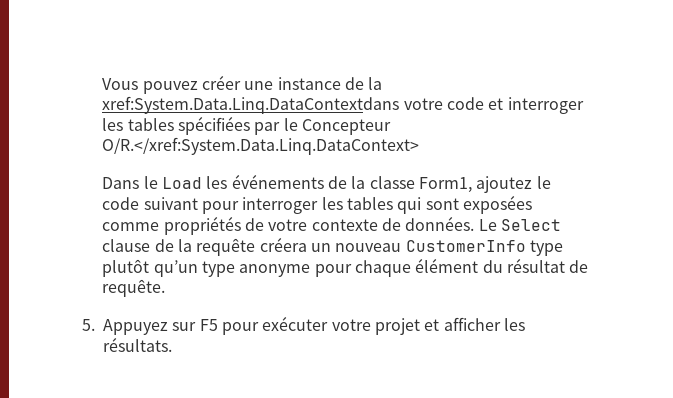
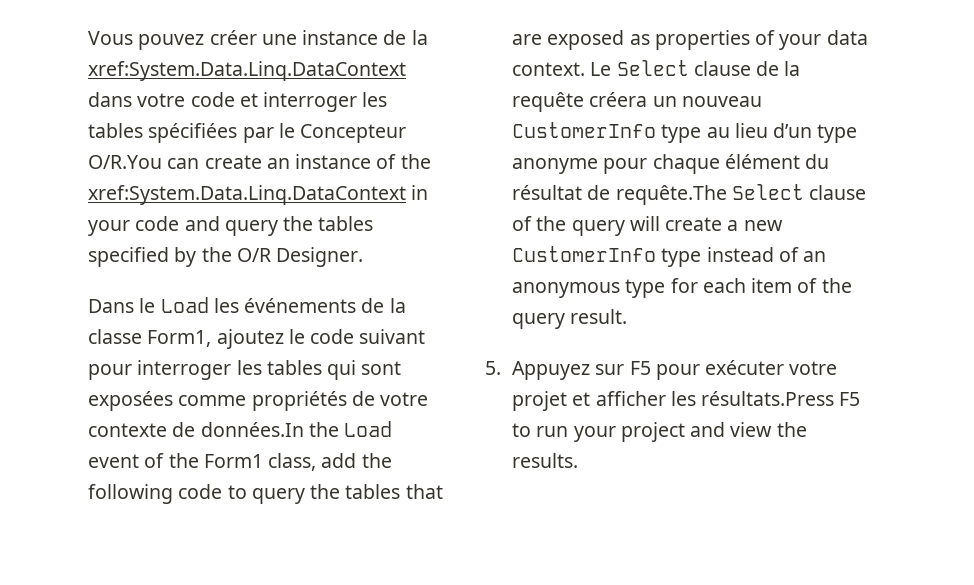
- Vous pouvez créer une instance de la xref:System.Data.Linq.DataContextdans votre code et interroger les tables spécifiées par le Concepteur O/R.</xref:System.Data.Linq.DataContext>
+ Vous pouvez créer une instance de la xref:System.Data.Linq.DataContext dans votre code et interroger les tables spécifiées par le Concepteur O/R.You can create an instance of the xref:System.Data.Linq.DataContext in your code and query the tables specified by the O/R Designer.
- Dans le Load les événements de la classe Form1, ajoutez le code suivant pour interroger les tables qui sont exposées comme propriétés de votre contexte de données.
+ Dans le Load les événements de la classe Form1, ajoutez le code suivant pour interroger les tables qui sont exposées comme propriétés de votre contexte de données.In the Load event of the Form1 class, add the following code to query the tables that are exposed as properties of your data context.
- Le Select clause de la requête créera un nouveau CustomerInfo type plutôt qu’un type anonyme pour chaque élément du résultat de requête.
+ Le Select clause de la requête créera un nouveau CustomerInfo type au lieu d’un type anonyme pour chaque élément du résultat de requête.The Select clause of the query will create a new CustomerInfo type instead of an anonymous type for each item of the query result.
- 5. Appuyez sur F5 pour exécuter votre projet et afficher les résultats.
+ 5. Appuyez sur F5 pour exécuter votre projet et afficher les résultats.Press F5 to run your project and view the results.

